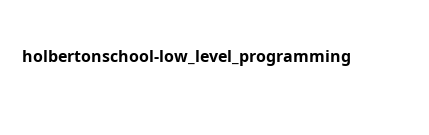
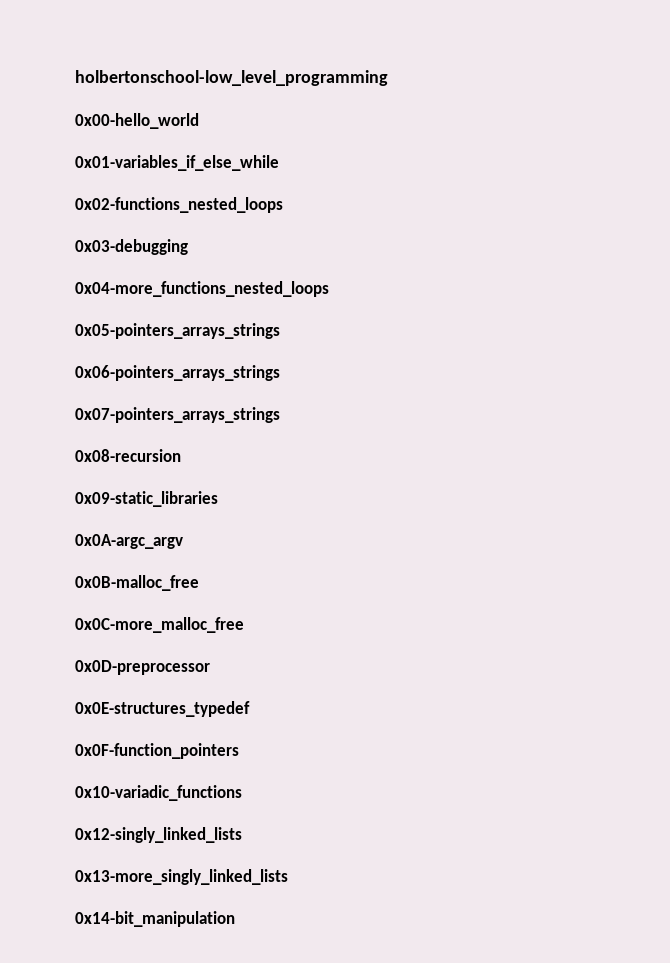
+ 0x00-hello_world
+ 0x01-variables_if_else_while
+ 0x02-functions_nested_loops
+ 0x03-debugging
+ 0x04-more_functions_nested_loops
+ 0x05-pointers_arrays_strings
+ 0x06-pointers_arrays_strings
+ 0x07-pointers_arrays_strings
+ 0x08-recursion
+ 0x09-static_libraries
+ 0x0A-argc_argv
+ 0x0B-malloc_free
+ 0x0C-more_malloc_free
+ 0x0D-preprocessor
+ 0x0E-structures_typedef
+ 0x0F-function_pointers
+ 0x10-variadic_functions
+ 0x12-singly_linked_lists
+ 0x13-more_singly_linked_lists
+ 0x14-bit_manipulation

